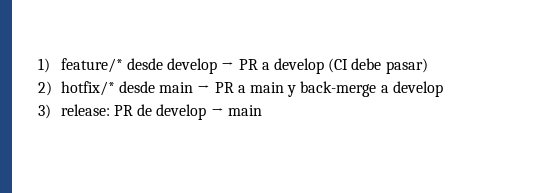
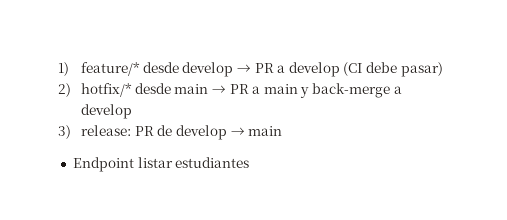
+ Endpoint listar estudiantes

